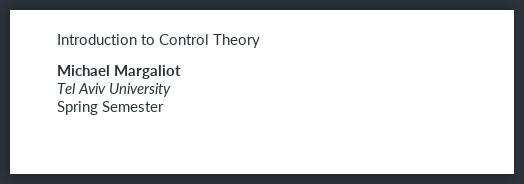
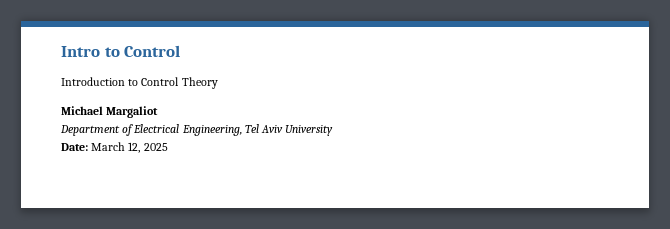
+ Intro to Control
- Tel Aviv University
+ Department of Electrical Engineering, Tel Aviv University
- Spring Semester
+ Date: March 12, 2025

